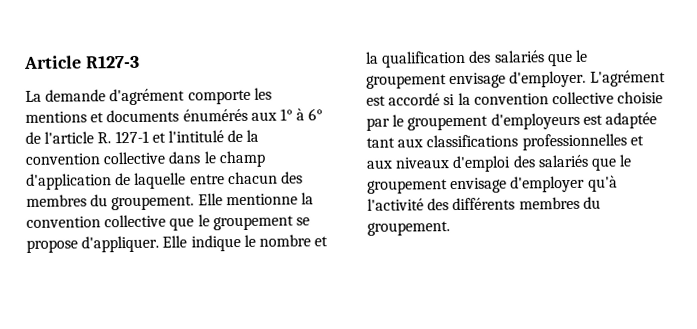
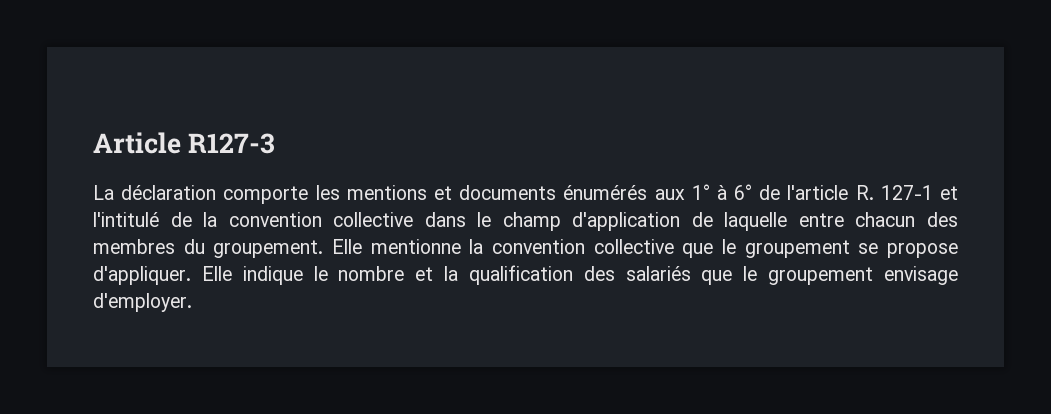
- La demande d'agrément comporte les mentions et documents énumérés aux 1° à 6° de l'article R. 127-1 et l'intitulé de la convention collective dans le champ d'application de laquelle entre chacun des membres du groupement.
+ La déclaration comporte les mentions et documents énumérés aux 1° à 6° de l'article R. 127-1 et l'intitulé de la convention collective dans le champ d'application de laquelle entre chacun des membres du groupement.
- L'agrément est accordé si la convention collective choisie par le groupement d'employeurs est adaptée tant aux classifications professionnelles et aux niveaux d'emploi des salariés que le groupement envisage d'employer qu'à l'activité des différents membres du groupement.

